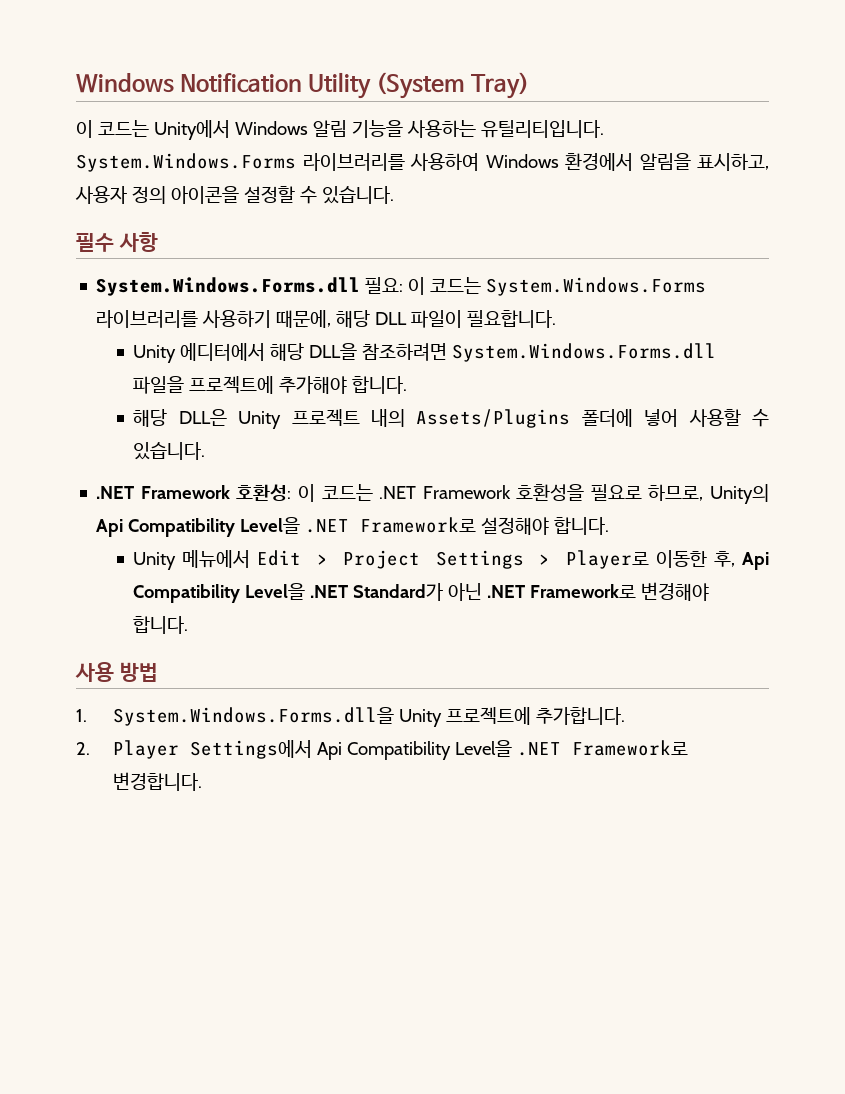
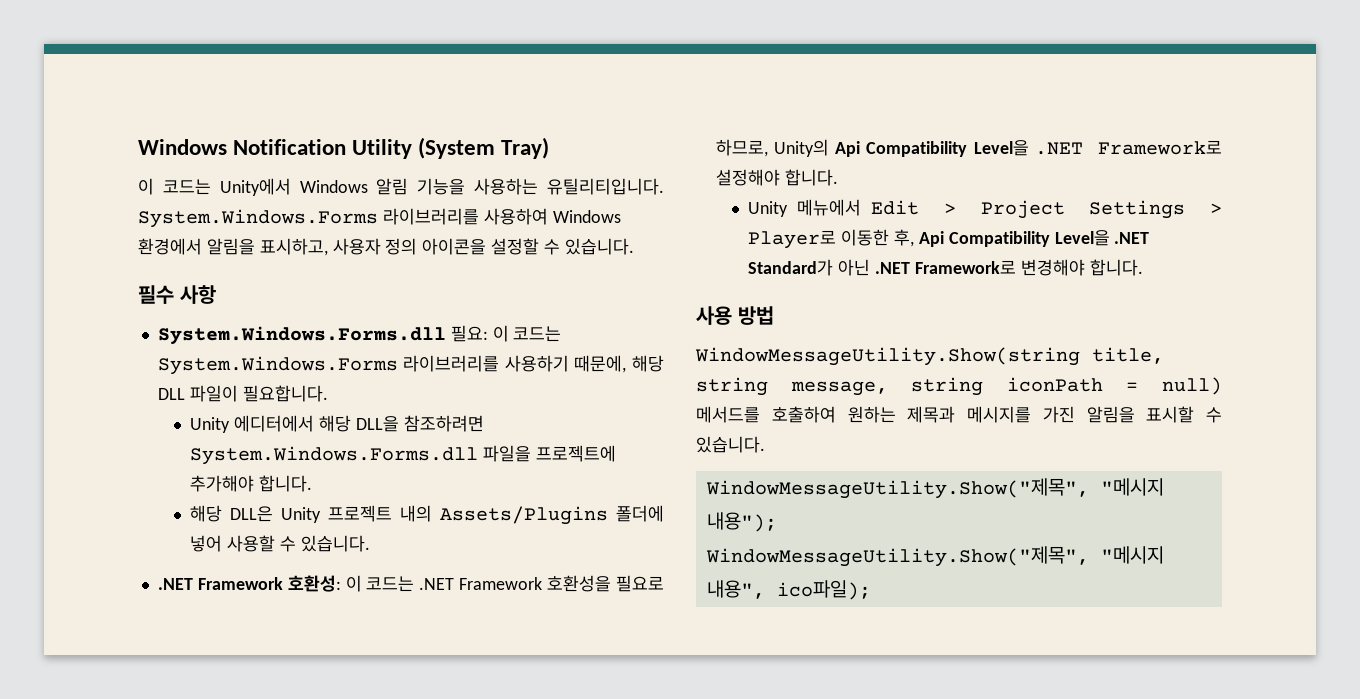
- 1. System.Windows.Forms.dll을 Unity 프로젝트에 추가합니다.
- 2. Player Settings에서 Api Compatibility Level을 .NET Framework로 변경합니다.
+ WindowMessageUtility.Show(string title, string message, string iconPath = null) 메서드를 호출하여 원하는 제목과 메시지를 가진 알림을 표시할 수 있습니다.
+ WindowMessageUtility.Show("제목", "메시지 내용");
+ WindowMessageUtility.Show("제목", "메시지 내용", ico파일);

